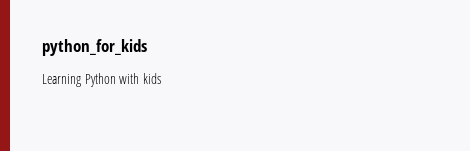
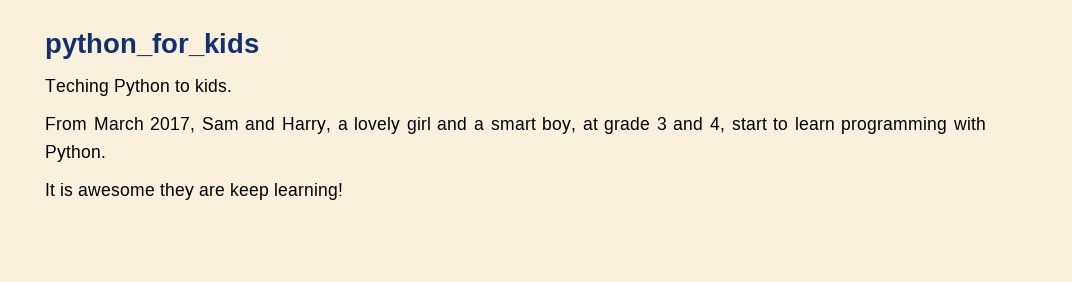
- Learning Python with kids
+ Teching Python to kids.
+ From March 2017, Sam and Harry, a lovely girl and a smart boy, at grade 3 and 4, start to learn programming with Python.
+ It is awesome they are keep learning!

